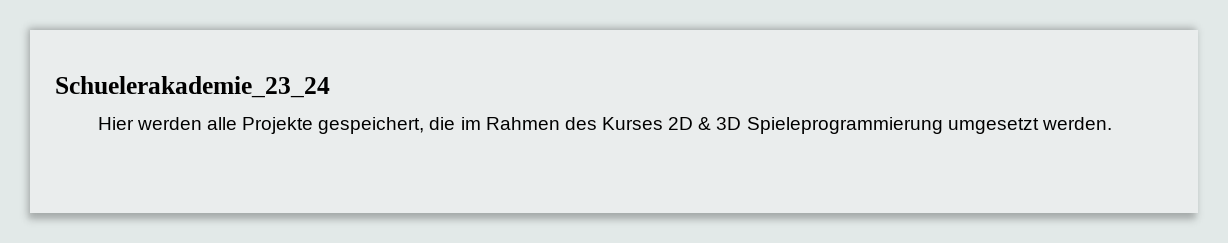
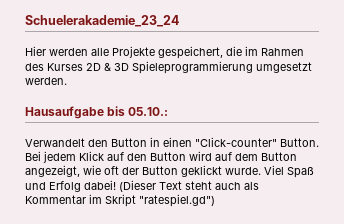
+ Hausaufgabe bis 05.10.:
+ Verwandelt den Button in einen "Click-counter" Button. Bei jedem Klick auf den Button wird auf dem Button angezeigt, wie oft der Button geklickt wurde. Viel Spaß und Erfolg dabei! (Dieser Text steht auch als Kommentar im Skript "ratespiel.gd")

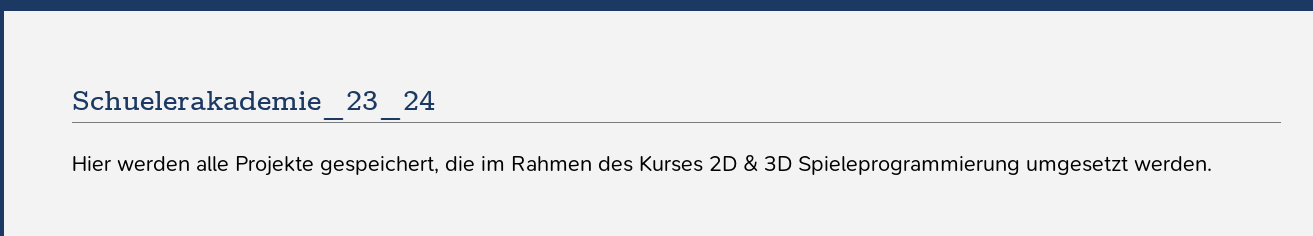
- Hausaufgabe bis 05.10.:
- Verwandelt den Button in einen "Click-counter" Button. Bei jedem Klick auf den Button wird auf dem Button angezeigt, wie oft der Button geklickt wurde. Viel Spaß und Erfolg dabei! (Dieser Text steht auch als Kommentar im Skript "ratespiel.gd")

